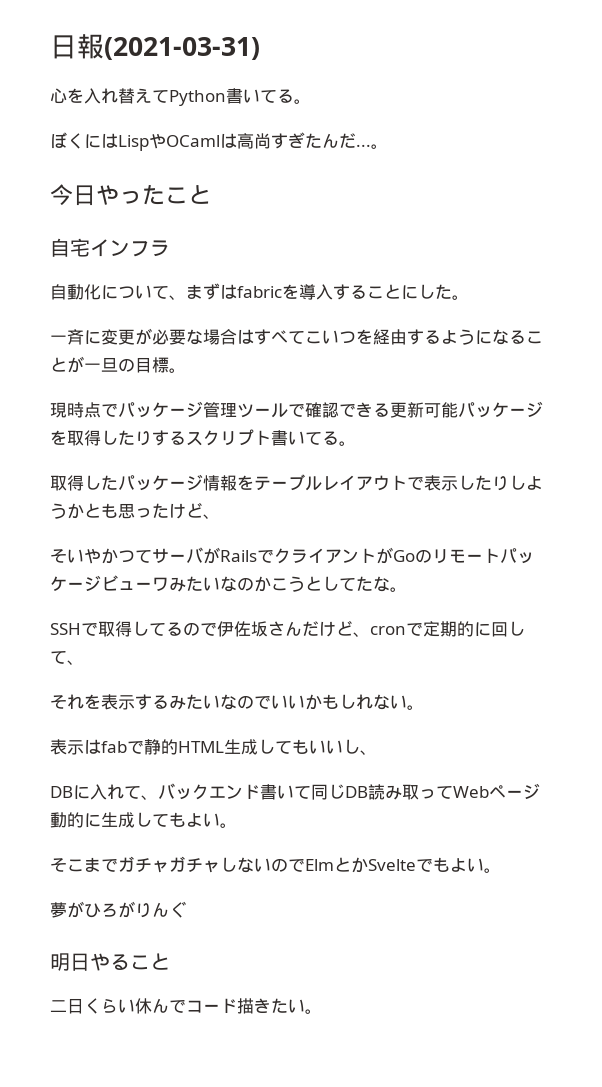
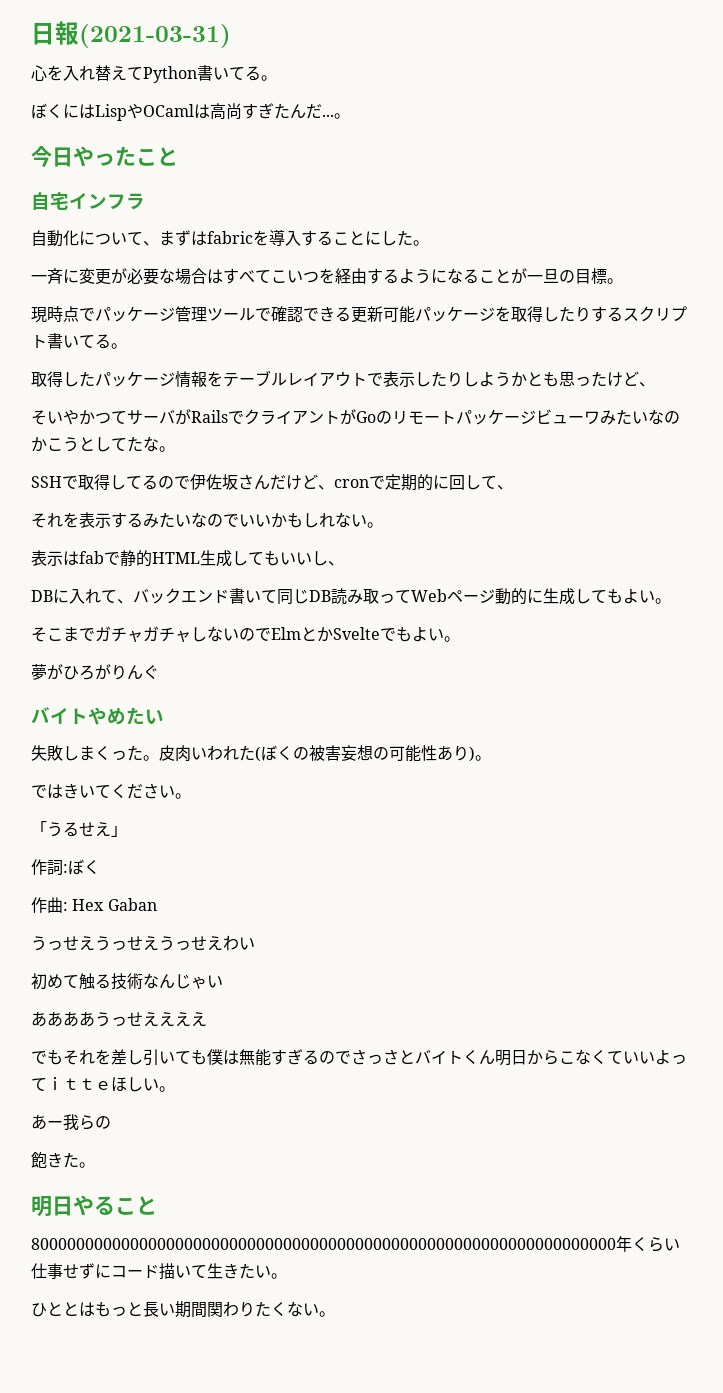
+ バイトやめたい
+ 失敗しまくった。皮肉いわれた(ぼくの被害妄想の可能性あり)。
+ ではきいてください。
+ 「うるせえ」
+ 作詞:ぼく
+ 作曲: Hex Gaban
+ うっせえうっせえうっせえわい
+ 初めて触る技術なんじゃい
+ ああああうっせええええ
+ でもそれを差し引いても僕は無能すぎるのでさっさとバイトくん明日からこなくていいよってｉｔｔｅほしい。
+ あー我らの
+ 飽きた。
  明日やること
- 二日くらい休んでコード描きたい。
+ 80000000000000000000000000000000000000000000000000000000000000000年くらい仕事せずにコード描いて生きたい。
+ ひととはもっと長い期間関わりたくない。

